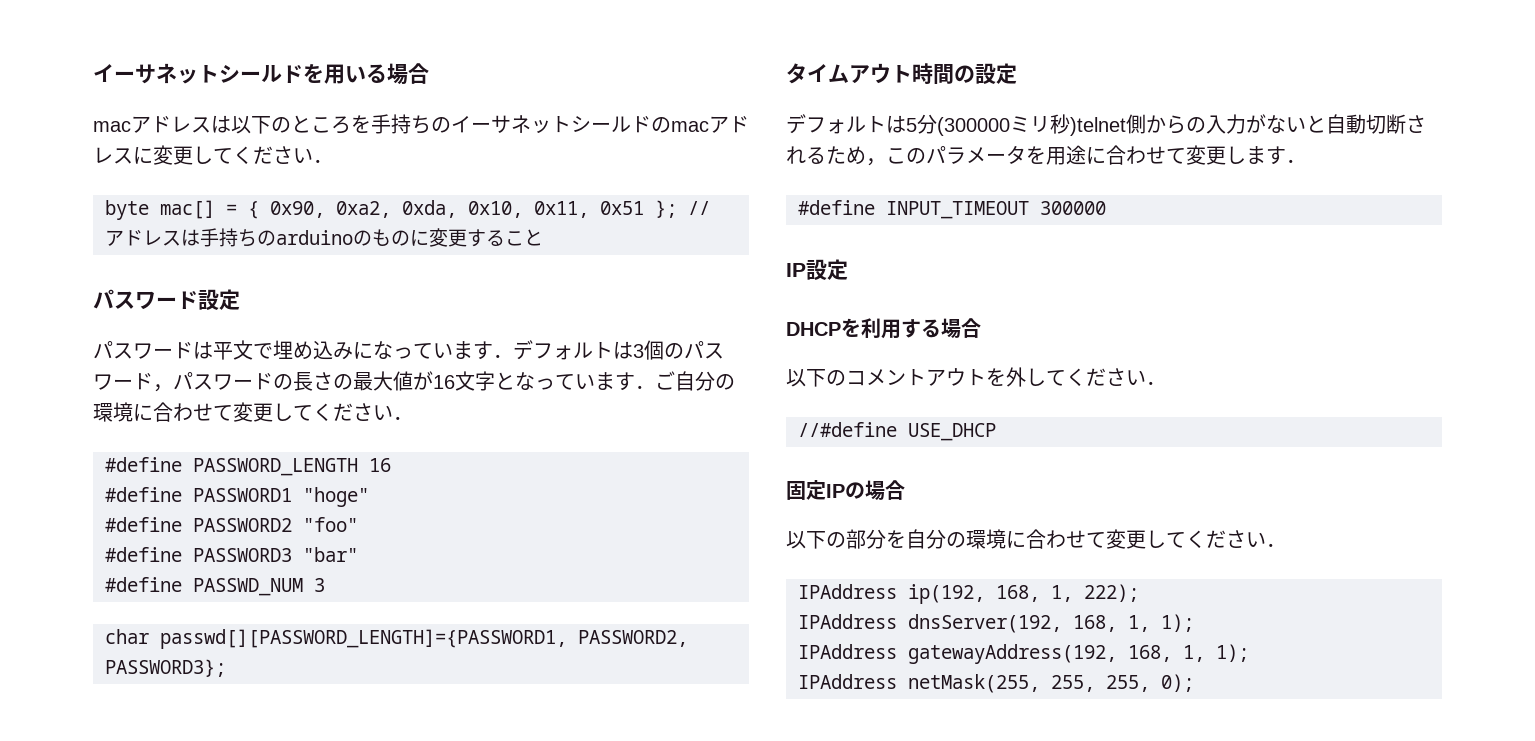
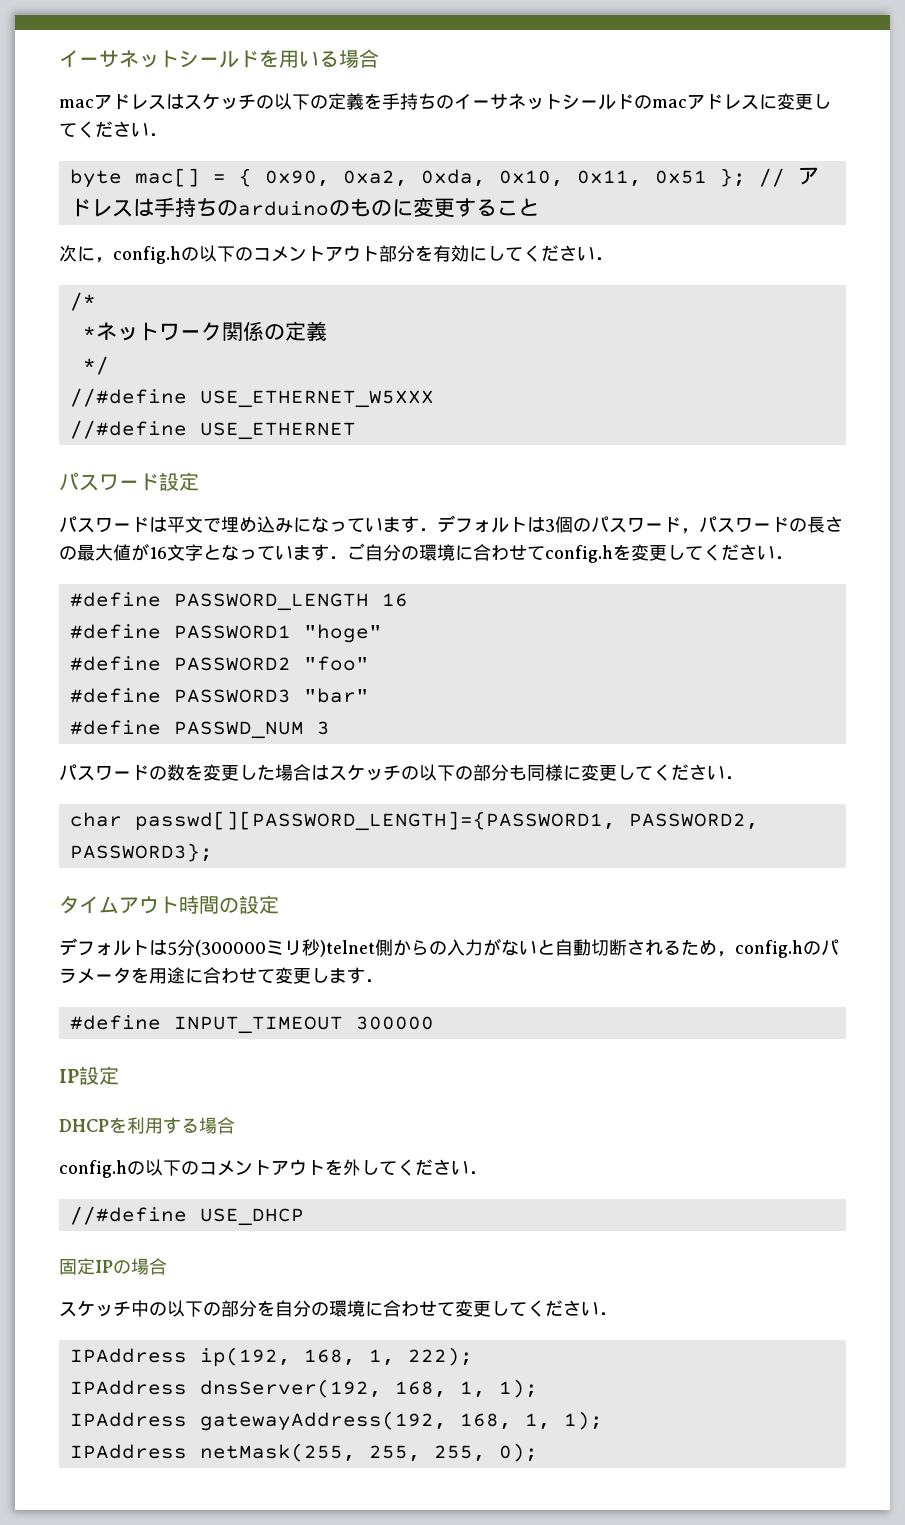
- macアドレスは以下のところを手持ちのイーサネットシールドのmacアドレスに変更してください．
+ macアドレスはスケッチの以下の定義を手持ちのイーサネットシールドのmacアドレスに変更してください．
+ 次に，config.hの以下のコメントアウト部分を有効にしてください．
+ /*
+ *ネットワーク関係の定義
+ */
+ //#define USE_ETHERNET_W5XXX
+ //#define USE_ETHERNET
- パスワードは平文で埋め込みになっています．デフォルトは3個のパスワード，パスワードの長さの最大値が16文字となっています．ご自分の環境に合わせて変更してください．
+ パスワードは平文で埋め込みになっています．デフォルトは3個のパスワード，パスワードの長さの最大値が16文字となっています．ご自分の環境に合わせてconfig.hを変更してください．
+ パスワードの数を変更した場合はスケッチの以下の部分も同様に変更してください．
- デフォルトは5分(300000ミリ秒)telnet側からの入力がないと自動切断されるため，このパラメータを用途に合わせて変更します．
+ デフォルトは5分(300000ミリ秒)telnet側からの入力がないと自動切断されるため，config.hのパラメータを用途に合わせて変更します．
- 以下のコメントアウトを外してください．
+ config.hの以下のコメントアウトを外してください．
- 以下の部分を自分の環境に合わせて変更してください．
+ スケッチ中の以下の部分を自分の環境に合わせて変更してください．

